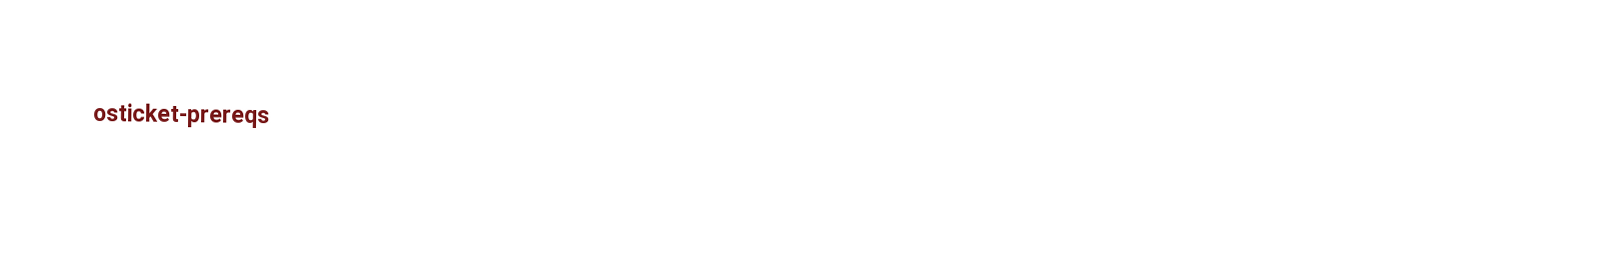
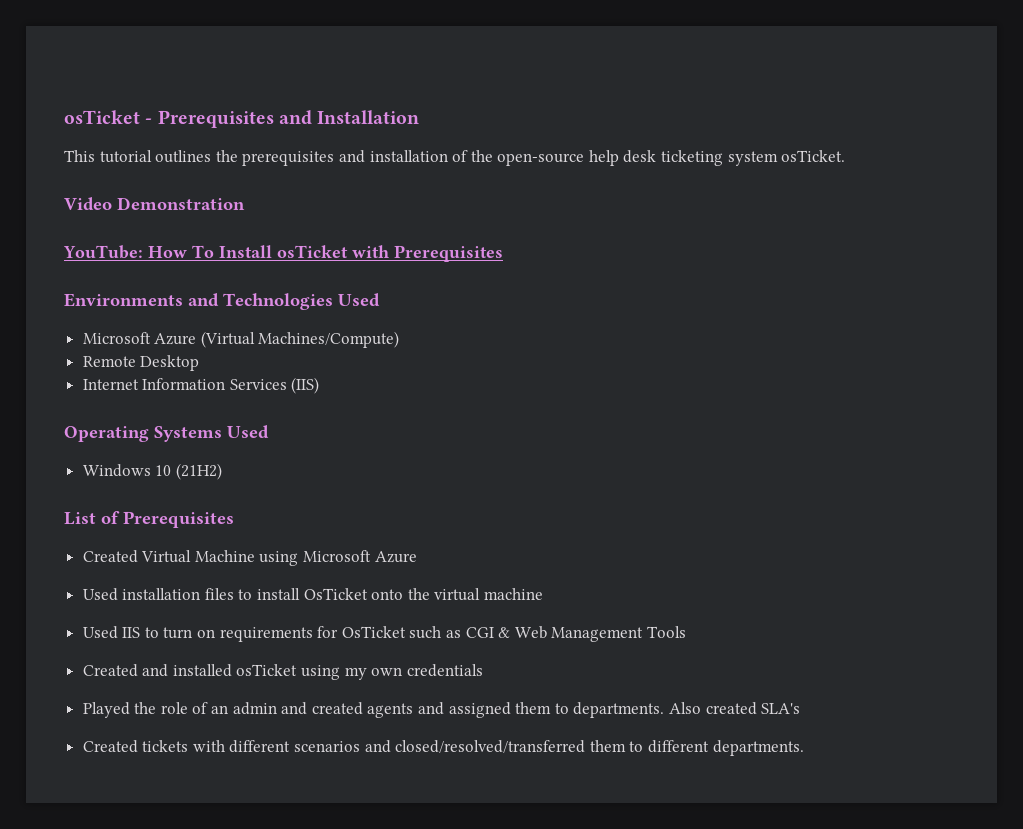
- osticket-prereqs
+ osTicket - Prerequisites and Installation
+ This tutorial outlines the prerequisites and installation of the open-source help desk ticketing system osTicket.
+ Video Demonstration
+ YouTube: How To Install osTicket with Prerequisites
+ Environments and Technologies Used
+ Microsoft Azure (Virtual Machines/Compute)
+ Remote Desktop
+ Internet Information Services (IIS)
+ Operating Systems Used
+ Windows 10 (21H2)
+ List of Prerequisites
+ Created Virtual Machine using Microsoft Azure
+ Used installation files to install OsTicket onto the virtual machine
+ Used IIS to turn on requirements for OsTicket such as CGI & Web Management Tools
+ Created and installed osTicket using my own credentials
+ Played the role of an admin and created agents and assigned them to departments. Also created SLA's
+ Created tickets with different scenarios and closed/resolved/transferred them to different departments.

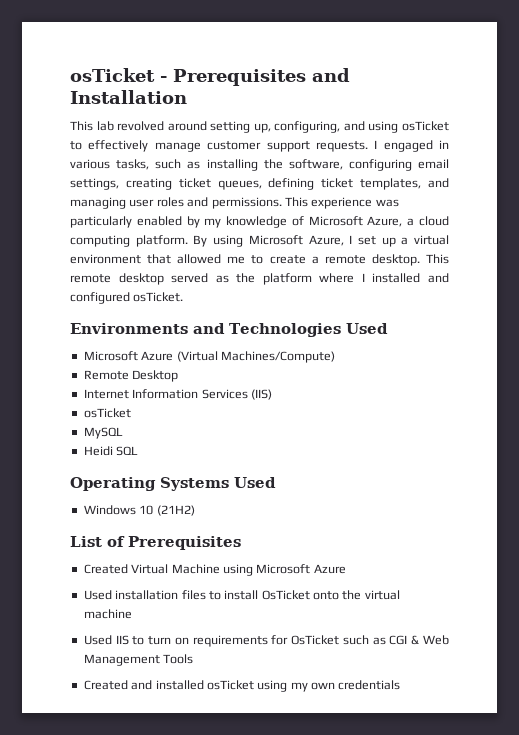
- This tutorial outlines the prerequisites and installation of the open-source help desk ticketing system osTicket.
- Video Demonstration
- YouTube: How To Install osTicket with Prerequisites
+ This lab revolved around setting up, configuring, and using osTicket to effectively manage customer support requests. I engaged in various tasks, such as installing the software, configuring email settings, creating ticket queues, defining ticket templates, and managing user roles and permissions. This experience was particularly enabled by my knowledge of Microsoft Azure, a cloud computing platform. By using Microsoft Azure, I set up a virtual environment that allowed me to create a remote desktop. This remote desktop served as the platform where I installed and configured osTicket.
  Internet Information Services (IIS)
+ osTicket
+ MySQL
+ Heidi SQL
- Played the role of an admin and created agents and assigned them to departments. Also created SLA's
- Created tickets with different scenarios and closed/resolved/transferred them to different departments.

